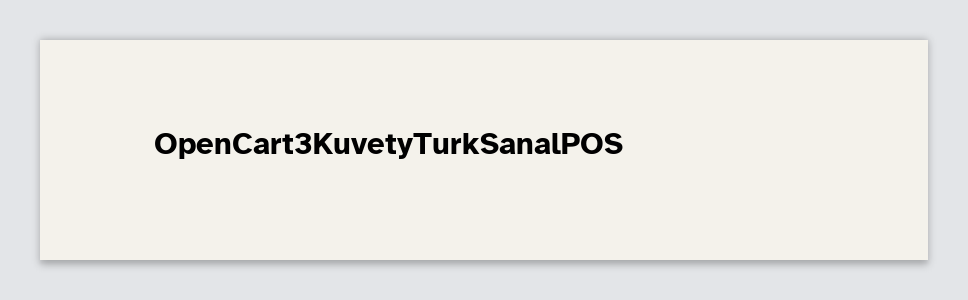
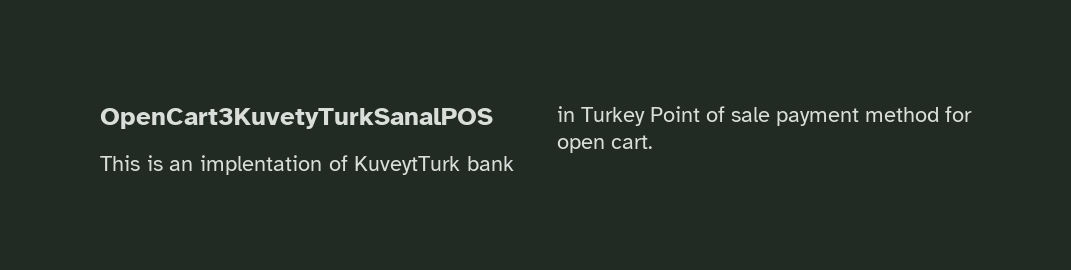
+ This is an implentation of KuveytTurk bank in Turkey Point of sale payment method for open cart.

